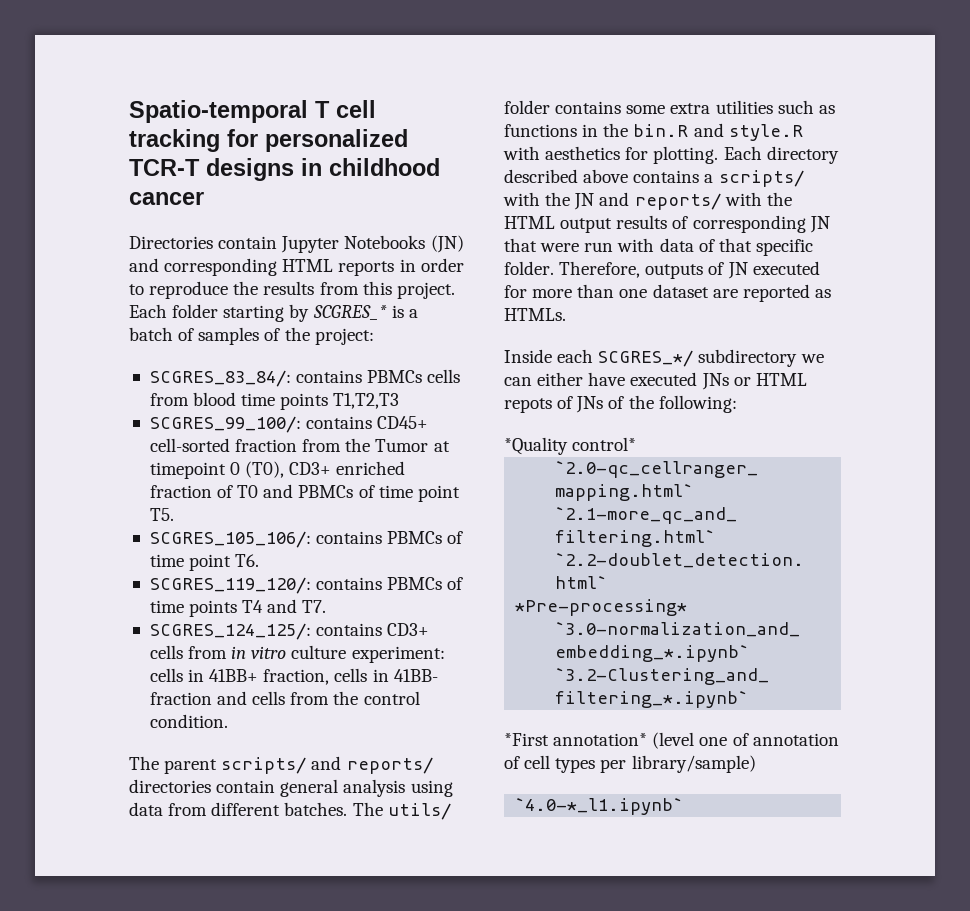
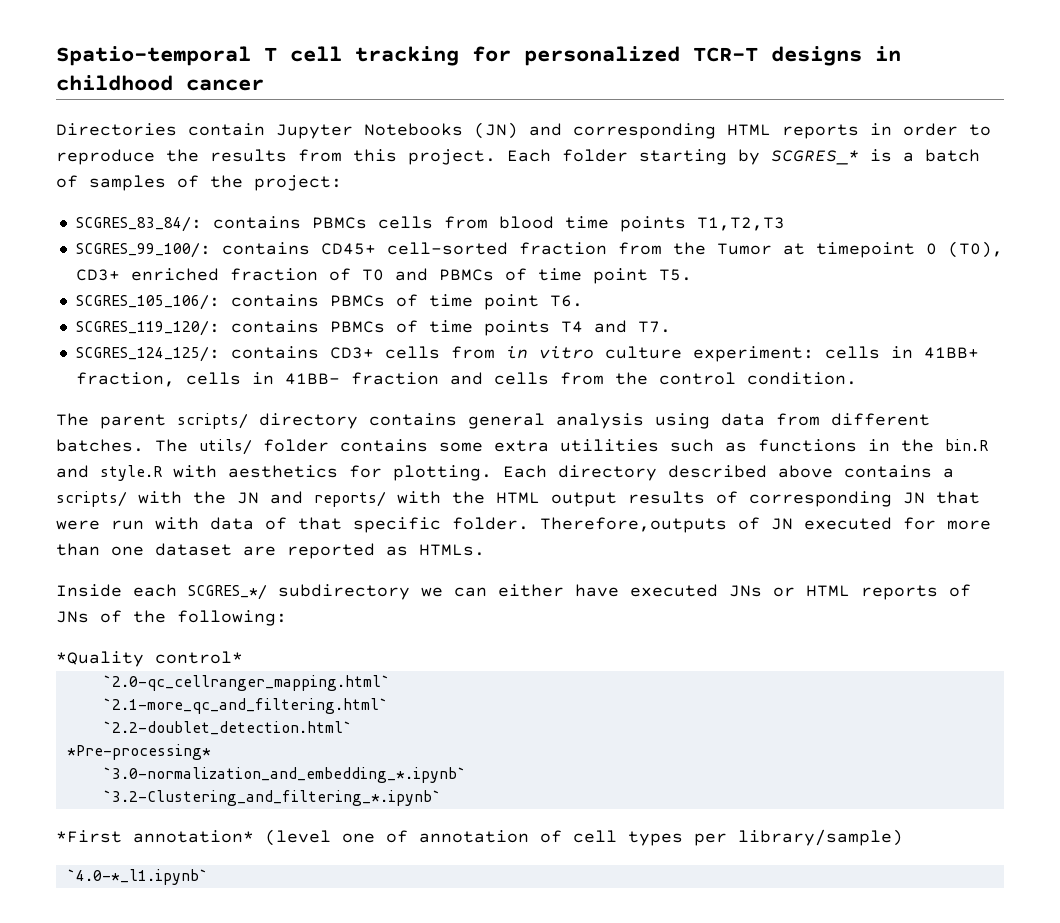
- The parent scripts/ and reports/ directories contain general analysis using data from different batches.
+ The parent scripts/ directory contains general analysis using data from different batches.
- Therefore, outputs of JN executed for more than one dataset are reported as HTMLs.
+ Therefore,outputs of JN executed for more than one dataset are reported as HTMLs.
- Inside each SCGRES_*/ subdirectory we can either have executed JNs or HTML repots of JNs of the following:
+ Inside each SCGRES_*/ subdirectory we can either have executed JNs or HTML reports of JNs of the following:

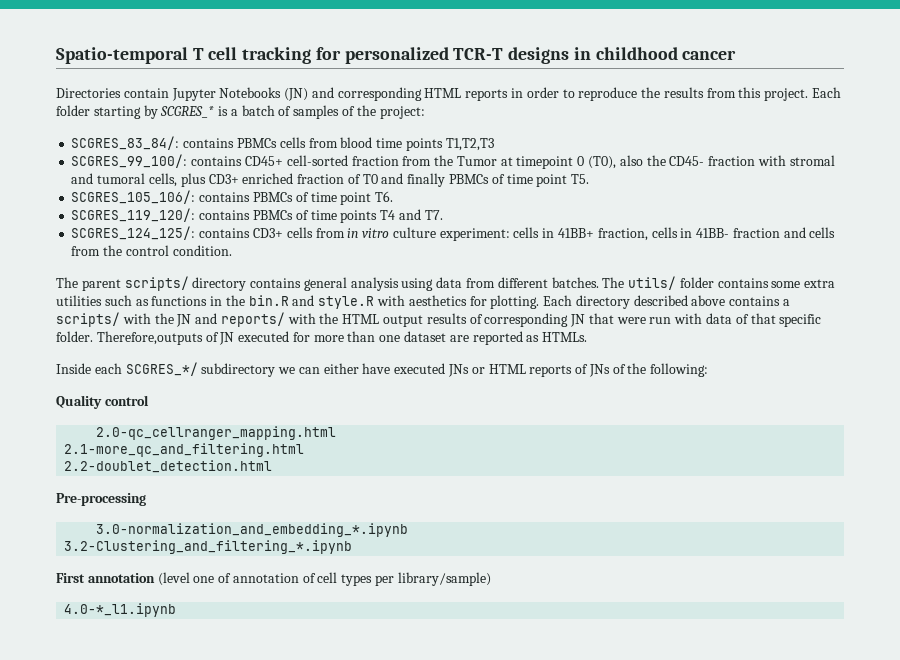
- SCGRES_99_100/: contains CD45+ cell-sorted fraction from the Tumor at timepoint 0 (T0), CD3+ enriched fraction of T0 and PBMCs of time point T5.
+ SCGRES_99_100/: contains CD45+ cell-sorted fraction from the Tumor at timepoint 0 (T0), also the CD45- fraction with stromal and tumoral cells, plus CD3+ enriched fraction of T0 and finally PBMCs of time point T5.
- *Quality control*
- `2.0-qc_cellranger_mapping.html`
- `2.1-more_qc_and_filtering.html`
- `2.2-doublet_detection.html`
- *Pre-processing*
- `3.0-normalization_and_embedding_*.ipynb`
- `3.2-Clustering_and_filtering_*.ipynb`
- *First annotation* (level one of annotation of cell types per library/sample)
+ Quality control
+ 2.0-qc_cellranger_mapping.html
+ 2.1-more_qc_and_filtering.html
+ 2.2-doublet_detection.html
+ Pre-processing
+ 3.0-normalization_and_embedding_*.ipynb
+ 3.2-Clustering_and_filtering_*.ipynb
+ First annotation (level one of annotation of cell types per library/sample)
- `4.0-*_l1.ipynb`
+ 4.0-*_l1.ipynb

